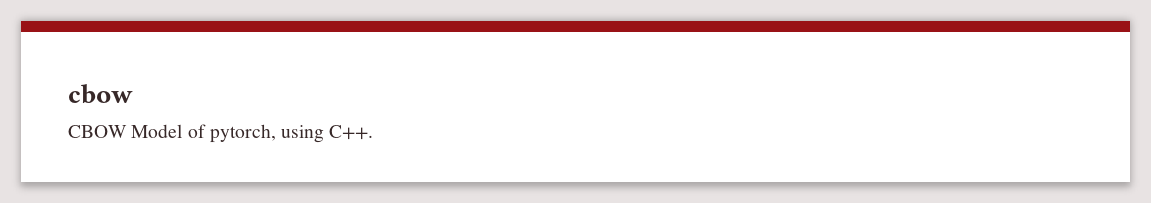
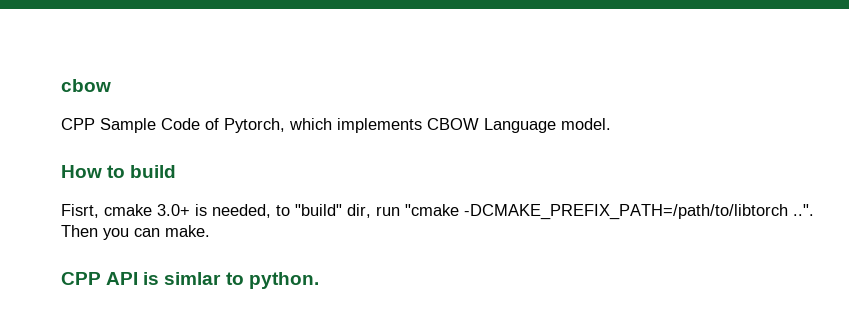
- CBOW Model of pytorch, using C++.
+ CPP Sample Code of Pytorch, which implements CBOW Language model.
+ How to build
+ Fisrt, cmake 3.0+ is needed, to "build" dir, run "cmake -DCMAKE_PREFIX_PATH=/path/to/libtorch ..". Then you can make.
+ CPP API is simlar to python.

